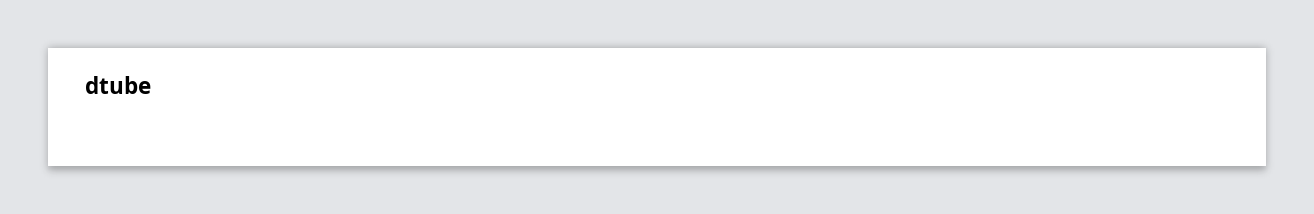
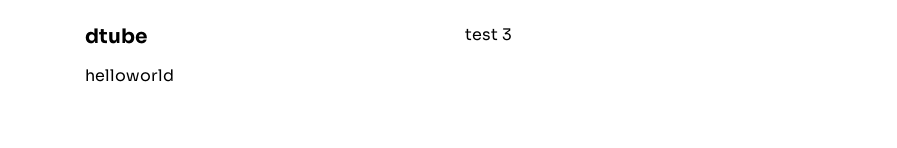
+ helloworld
+ test 3

